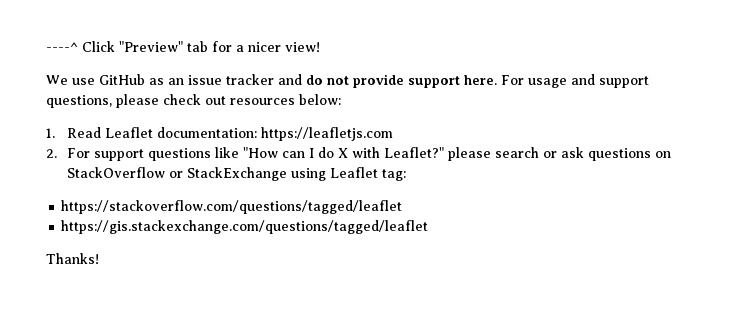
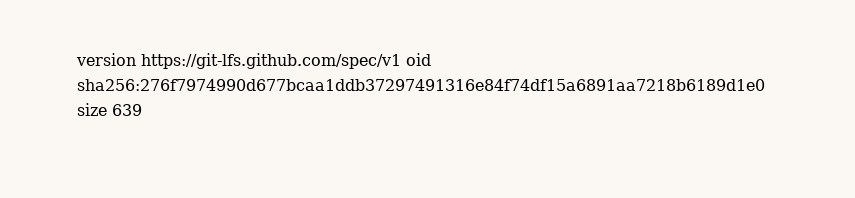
- ----^ Click "Preview" tab for a nicer view!
- We use GitHub as an issue tracker and do not provide support here. For usage and support questions, please check out resources below:
- 1. Read Leaflet documentation: https://leafletjs.com
- 2. For support questions like "How can I do X with Leaflet?" please search or ask questions on StackOverflow or StackExchange using Leaflet tag:
- https://stackoverflow.com/questions/tagged/leaflet
- https://gis.stackexchange.com/questions/tagged/leaflet
- Thanks!
+ version https://git-lfs.github.com/spec/v1 oid sha256:276f7974990d677bcaa1ddb37297491316e84f74df15a6891aa7218b6189d1e0 size 639

